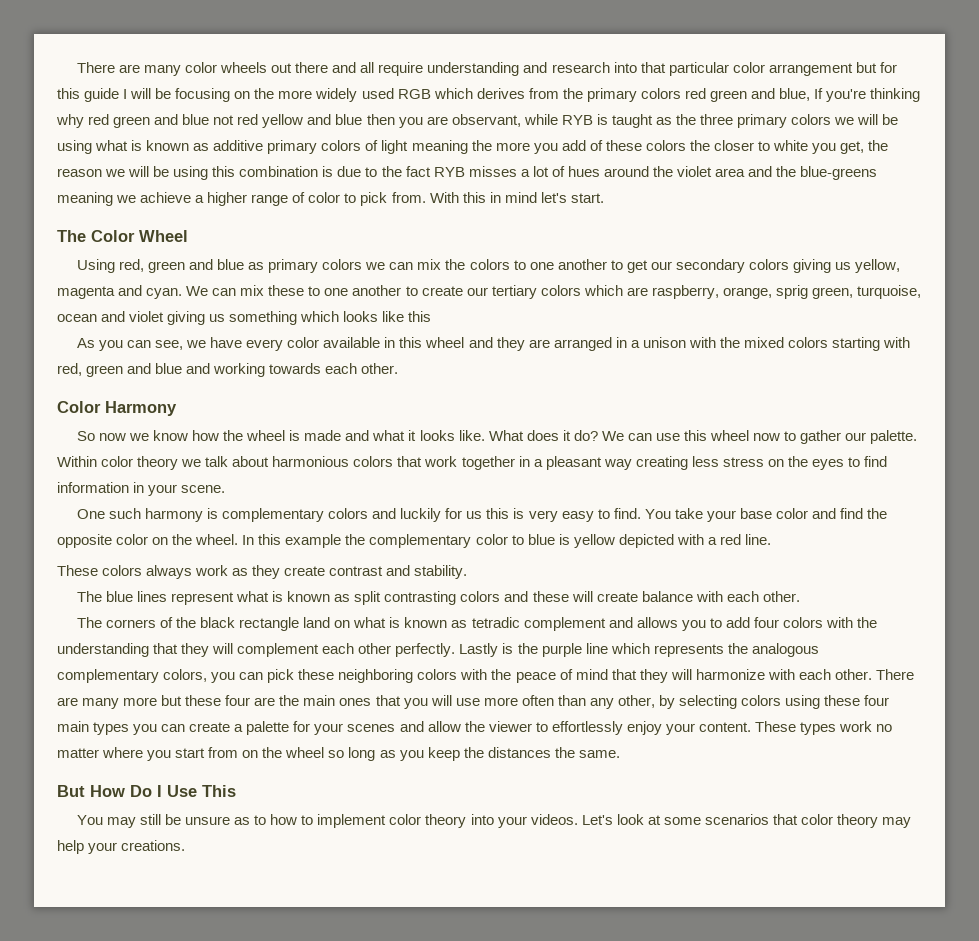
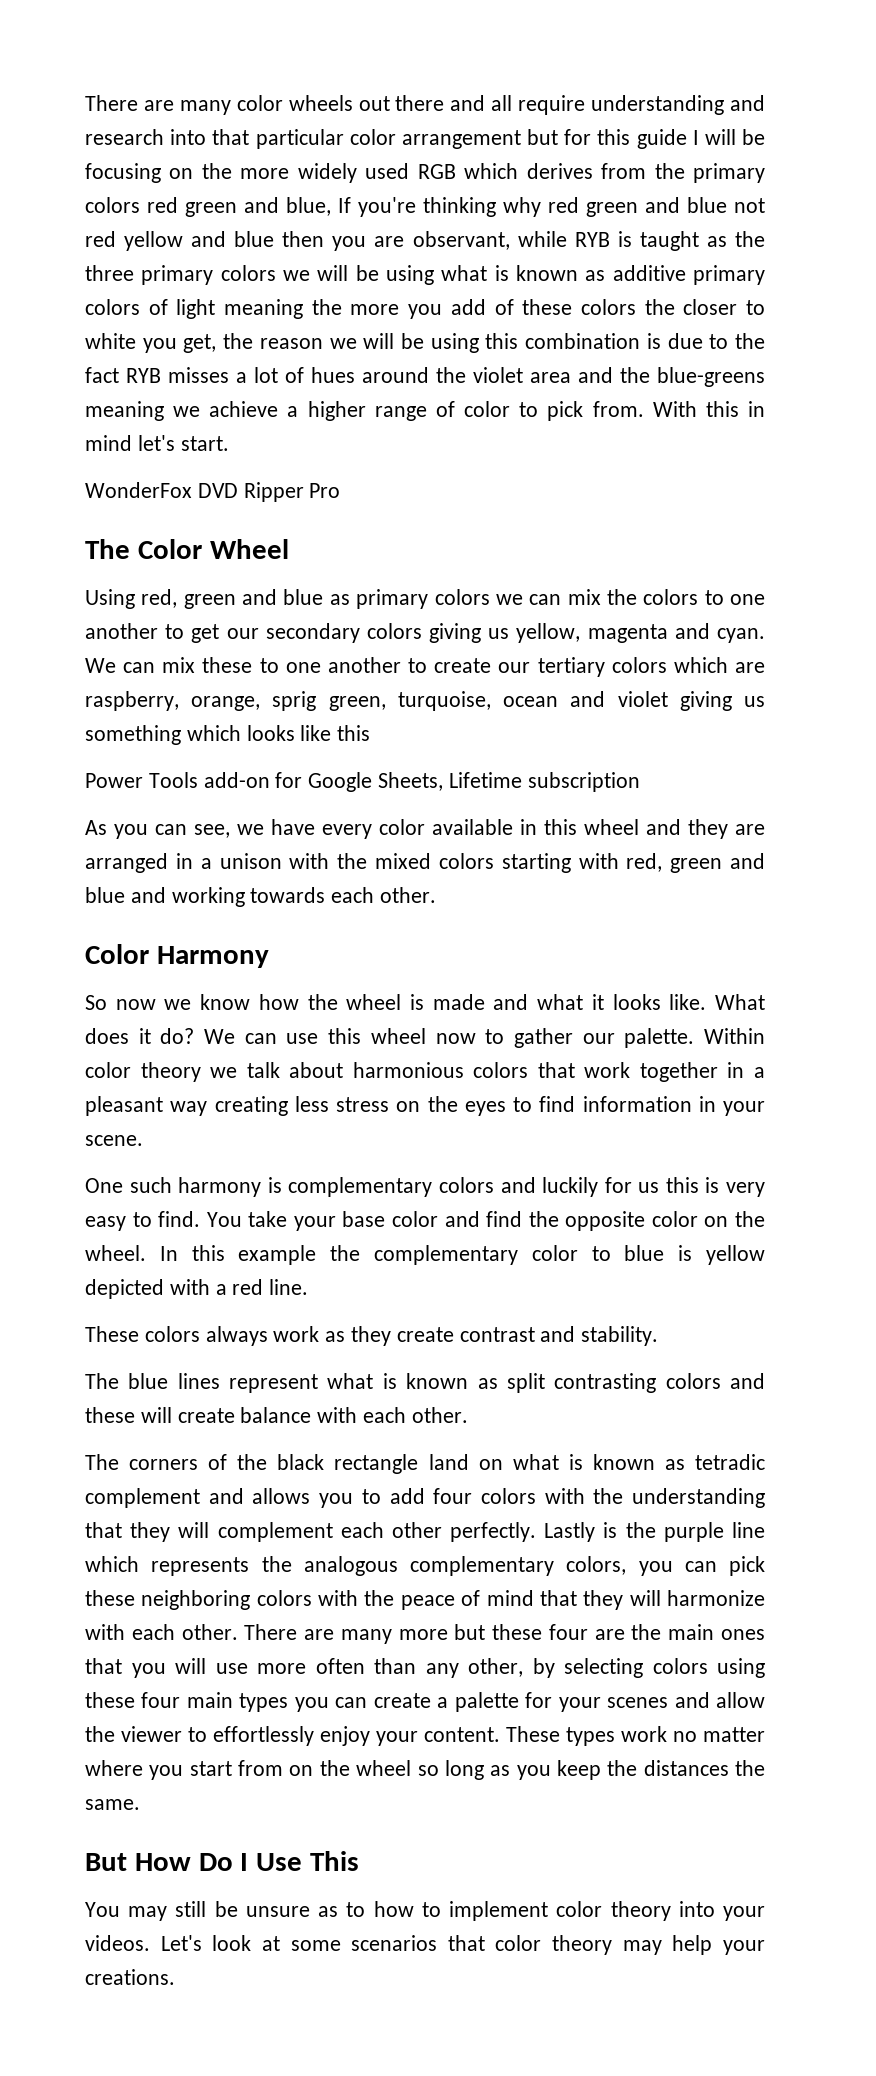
+ WonderFox DVD Ripper Pro
+ Power Tools add-on for Google Sheets, Lifetime subscription

